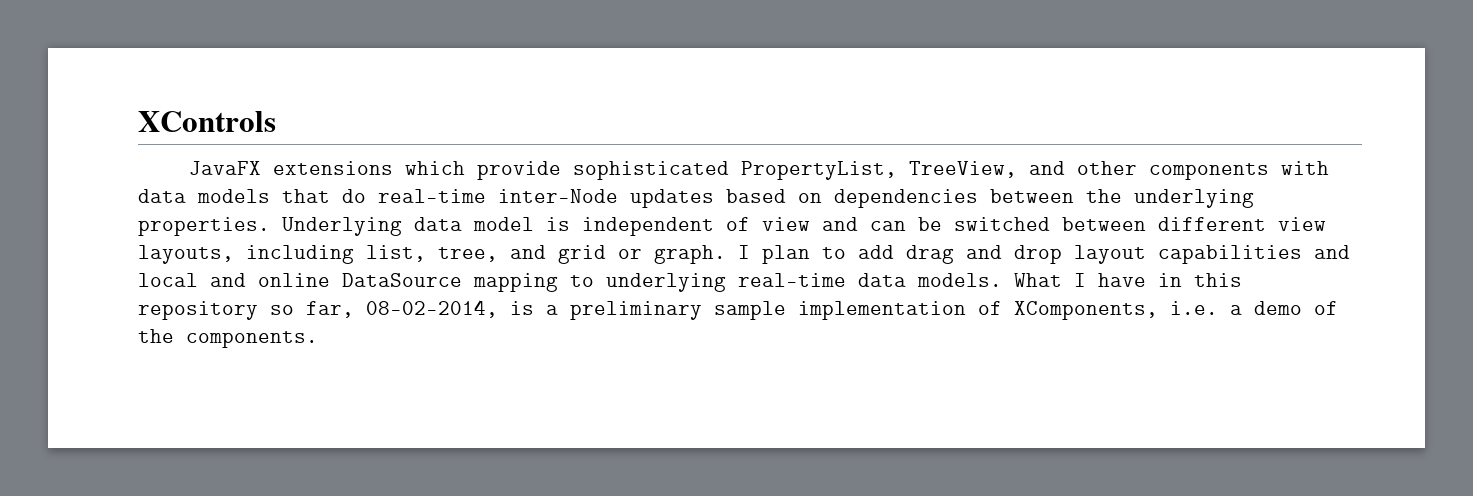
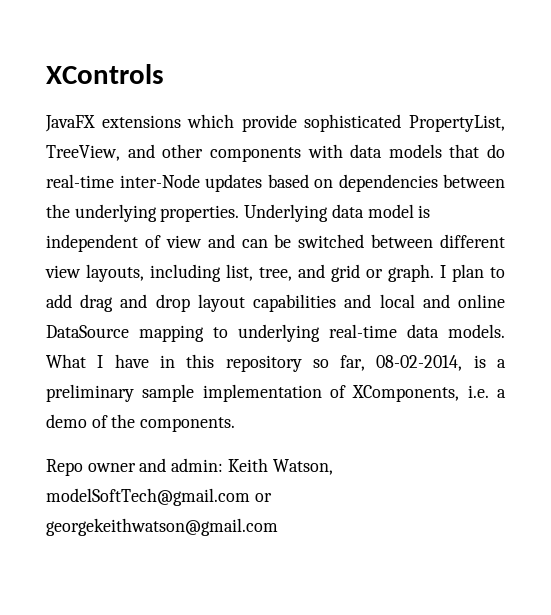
+ Repo owner and admin: Keith Watson, modelSoftTech@gmail.com or georgekeithwatson@gmail.com

